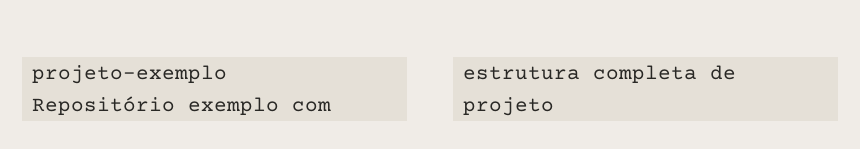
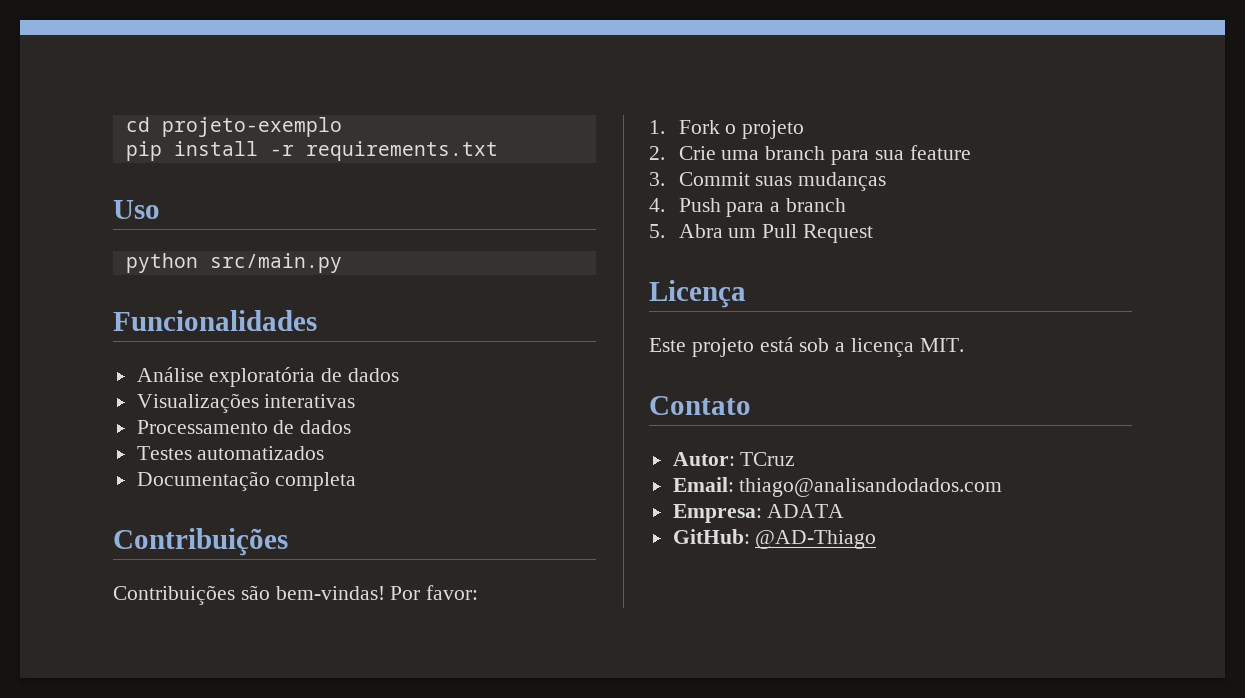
- projeto-exemplo
+ cd projeto-exemplo
- Repositório exemplo com estrutura completa de projeto
+ pip install -r requirements.txt
+ Uso
+ python src/main.py
+ Funcionalidades
+ Análise exploratória de dados
+ Visualizações interativas
+ Processamento de dados
+ Testes automatizados
+ Documentação completa
+ Contribuições
+ Contribuições são bem-vindas! Por favor:
+ 1. Fork o projeto
+ 2. Crie uma branch para sua feature
+ 3. Commit suas mudanças
+ 4. Push para a branch
+ 5. Abra um Pull Request
+ Licença
+ Este projeto está sob a licença MIT.
+ Contato
+ Autor: TCruz
+ Email: thiago@analisandodados.com
+ Empresa: ADATA
+ GitHub: @AD-Thiago

